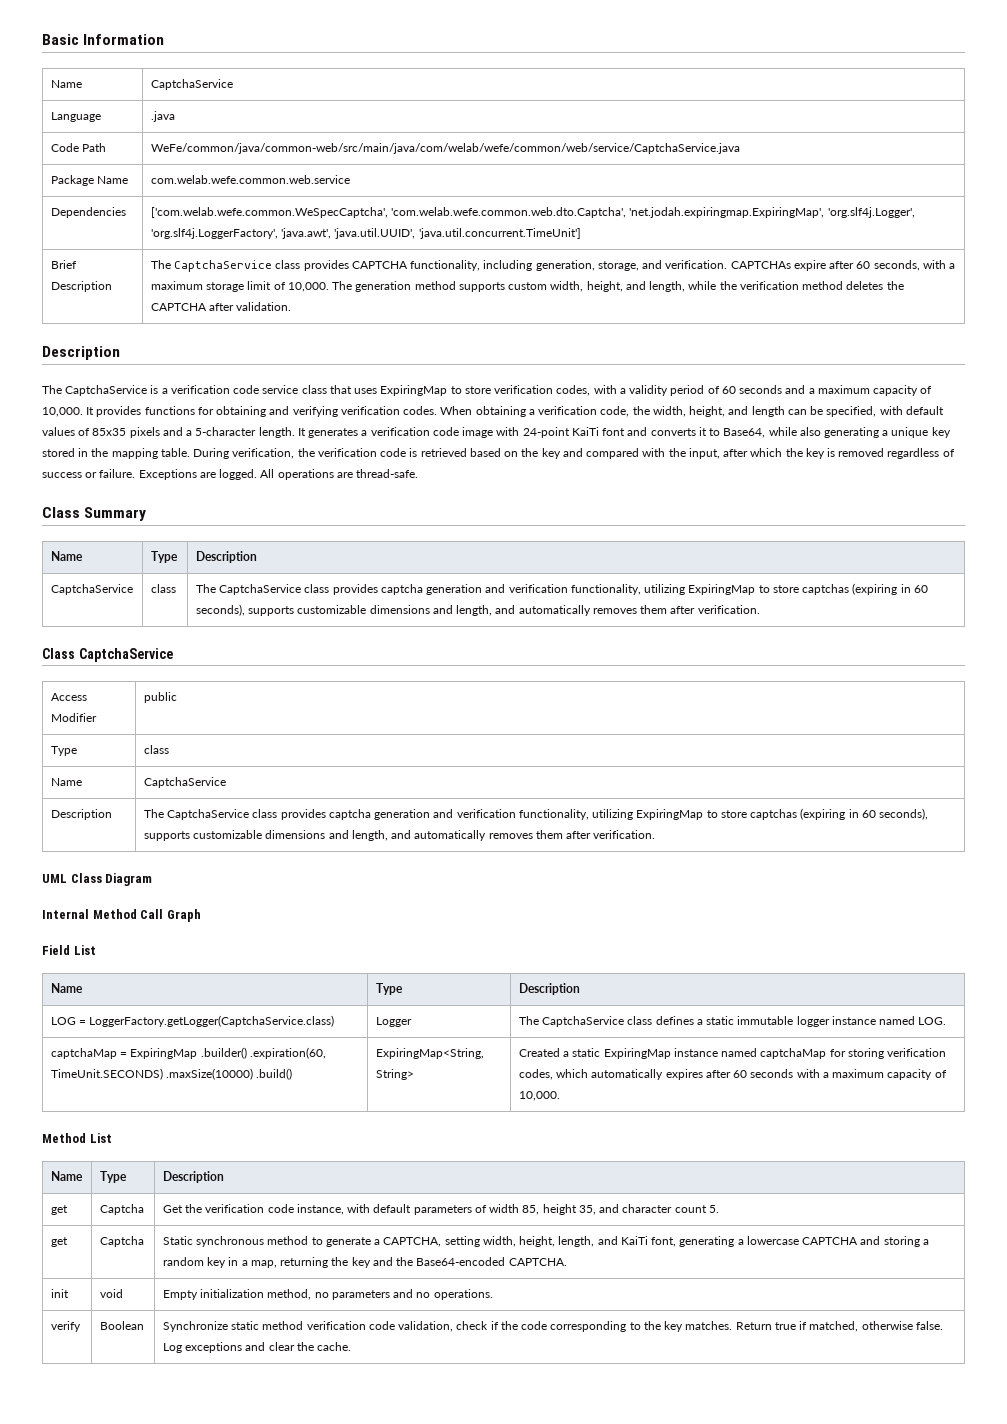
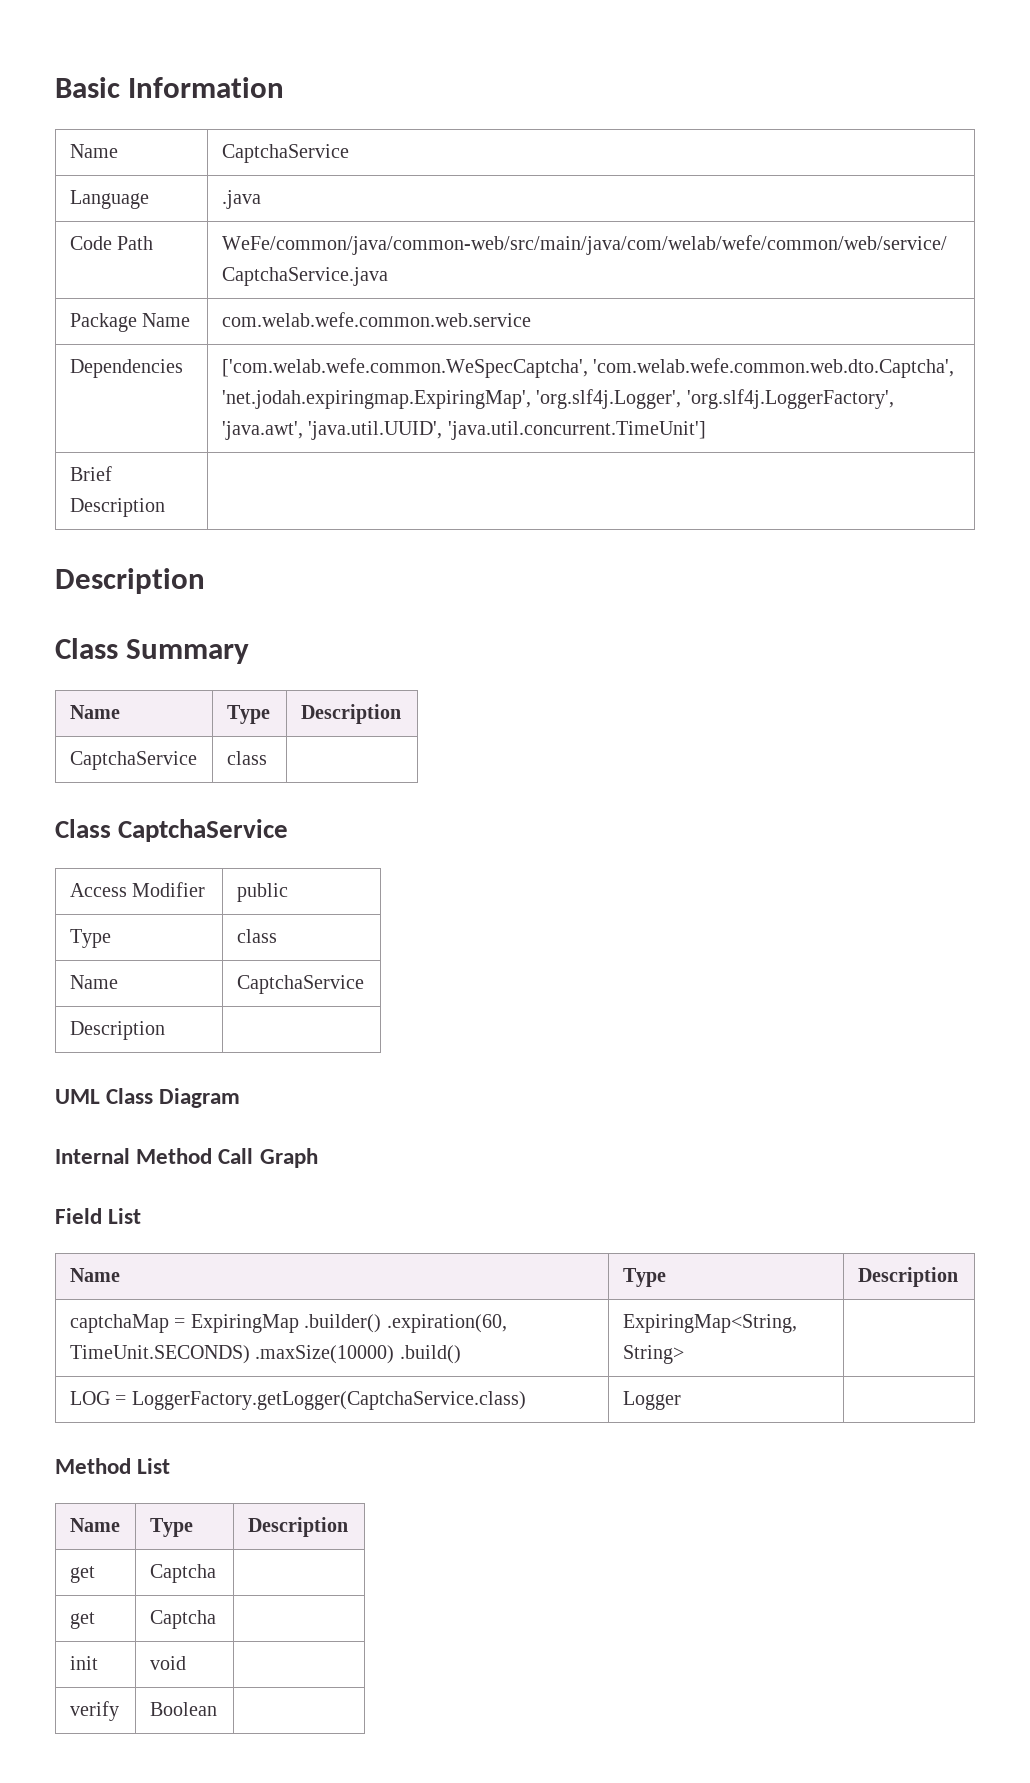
- Brief Description | The CaptchaService class provides CAPTCHA functionality, including generation, storage, and verification. CAPTCHAs expire after 60 seconds, with a maximum storage limit of 10,000. The generation method supports custom width, height, and length, while the verification method deletes the CAPTCHA after validation.
+ Brief Description |
  Description
- The CaptchaService is a verification code service class that uses ExpiringMap to store verification codes, with a validity period of 60 seconds and a maximum capacity of 10,000. It provides functions for obtaining and verifying verification codes. When obtaining a verification code, the width, height, and length can be specified, with default values of 85x35 pixels and a 5-character length. It generates a verification code image with 24-point KaiTi font and converts it to Base64, while also generating a unique key stored in the mapping table. During verification, the verification code is retrieved based on the key and compared with the input, after which the key is removed regardless of success or failure. Exceptions are logged. All operations are thread-safe.
- CaptchaService | class | The CaptchaService class provides captcha generation and verification functionality, utilizing ExpiringMap to store captchas (expiring in 60 seconds), supports customizable dimensions and length, and automatically removes them after verification.
+ CaptchaService | class |
  Type | class
  Name | CaptchaService
- Description | The CaptchaService class provides captcha generation and verification functionality, utilizing ExpiringMap to store captchas (expiring in 60 seconds), supports customizable dimensions and length, and automatically removes them after verification.
+ Description |
- LOG = LoggerFactory.getLogger(CaptchaService.class) | Logger | The CaptchaService class defines a static immutable logger instance named LOG.
- captchaMap = ExpiringMap .builder() .expiration(60, TimeUnit.SECONDS) .maxSize(10000) .build() | ExpiringMap<String, String> | Created a static ExpiringMap instance named captchaMap for storing verification codes, which automatically expires after 60 seconds with a maximum capacity of 10,000.
+ captchaMap = ExpiringMap .builder() .expiration(60, TimeUnit.SECONDS) .maxSize(10000) .build() | ExpiringMap<String, String> |
+ LOG = LoggerFactory.getLogger(CaptchaService.class) | Logger |
  Method List
  Name | Type | Description
- get | Captcha | Get the verification code instance, with default parameters of width 85, height 35, and character count 5.
- get | Captcha | Static synchronous method to generate a CAPTCHA, setting width, height, length, and KaiTi font, generating a lowercase CAPTCHA and storing a random key in a map, returning the key and the Base64-encoded CAPTCHA.
- init | void | Empty initialization method, no parameters and no operations.
- verify | Boolean | Synchronize static method verification code validation, check if the code corresponding to the key matches. Return true if matched, otherwise false. Log exceptions and clear the cache.
+ get | Captcha |
+ get | Captcha |
+ init | void |
+ verify | Boolean |

